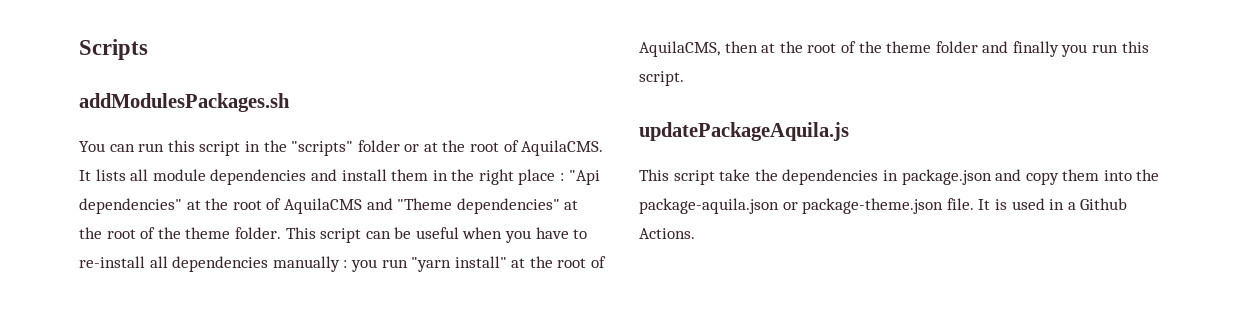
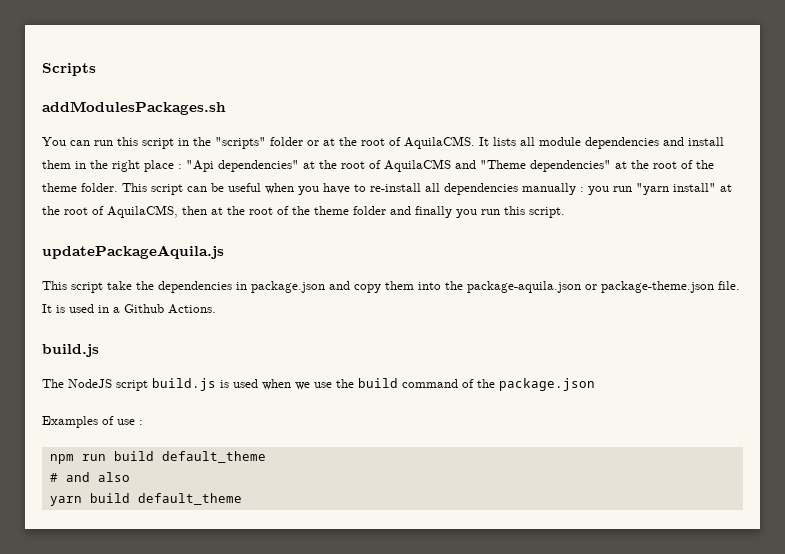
  It is used in a Github Actions.
+ build.js
+ The NodeJS script build.js is used when we use the build command of the package.json
+ Examples of use :
+ npm run build default_theme
+ # and also
+ yarn build default_theme

